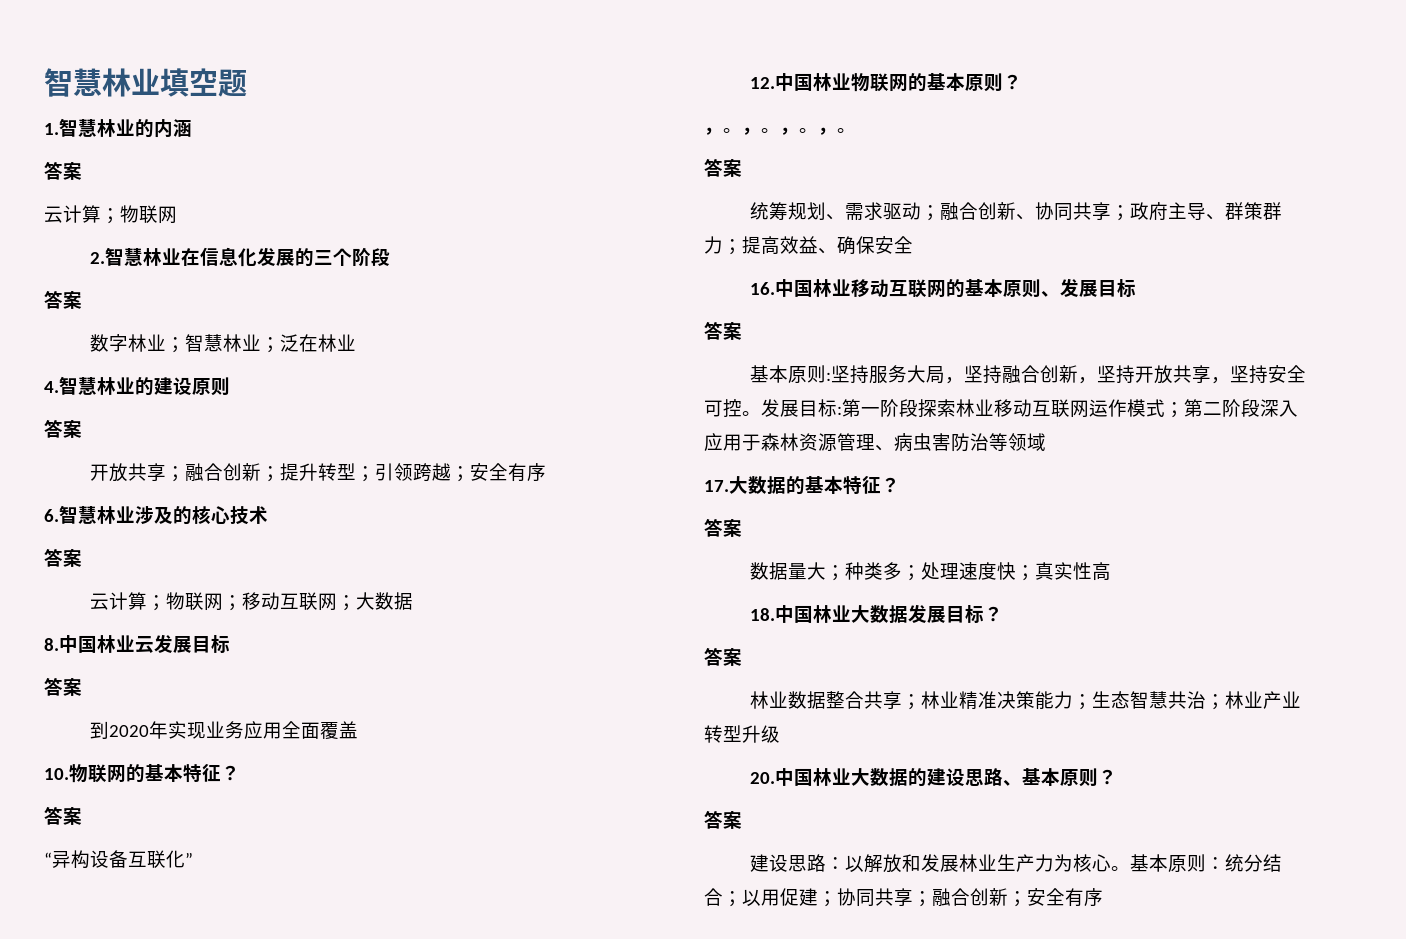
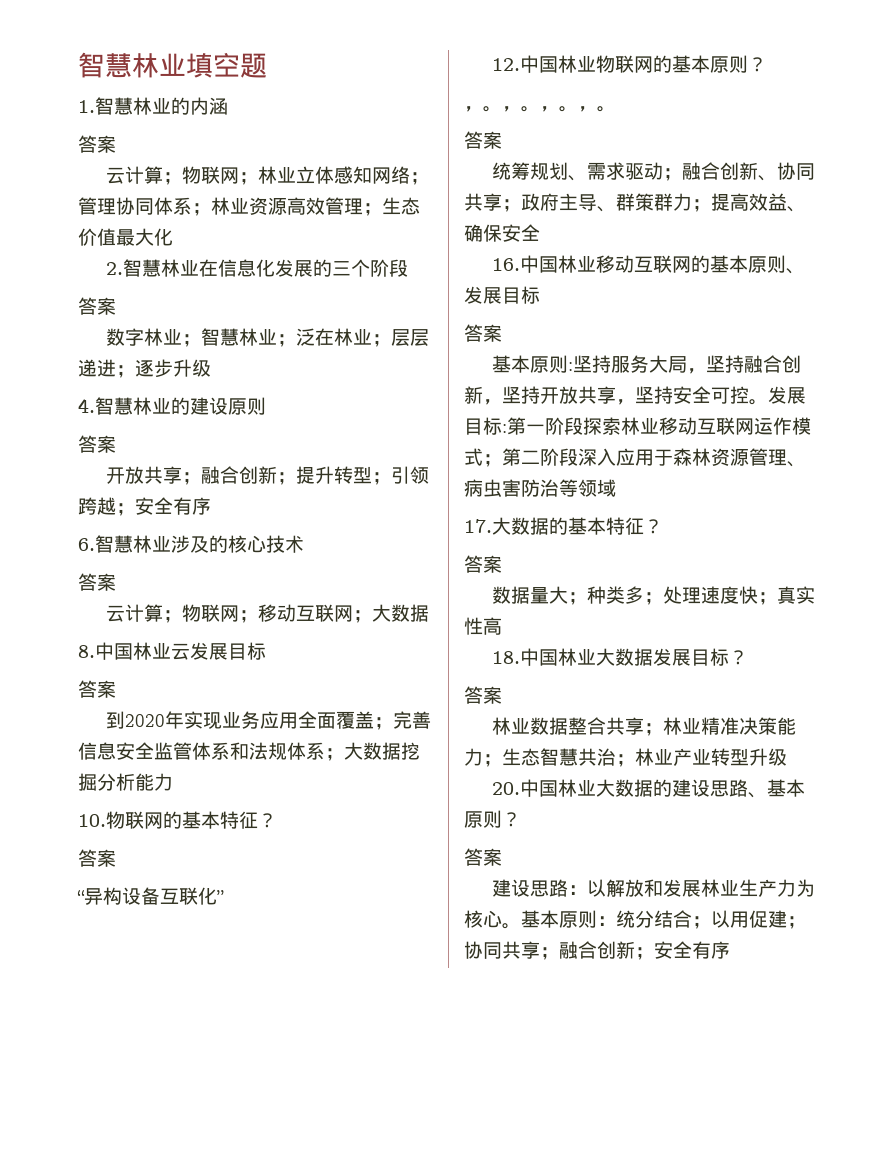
  1.智慧林业的内涵
  答案
- 云计算；物联网
+ 云计算；物联网；林业立体感知网络；管理协同体系；林业资源高效管理；生态价值最大化
- 数字林业；智慧林业；泛在林业
+ 数字林业；智慧林业；泛在林业；层层递进；逐步升级
- 到2020年实现业务应用全面覆盖
+ 到2020年实现业务应用全面覆盖；完善信息安全监管体系和法规体系；大数据挖掘分析能力

